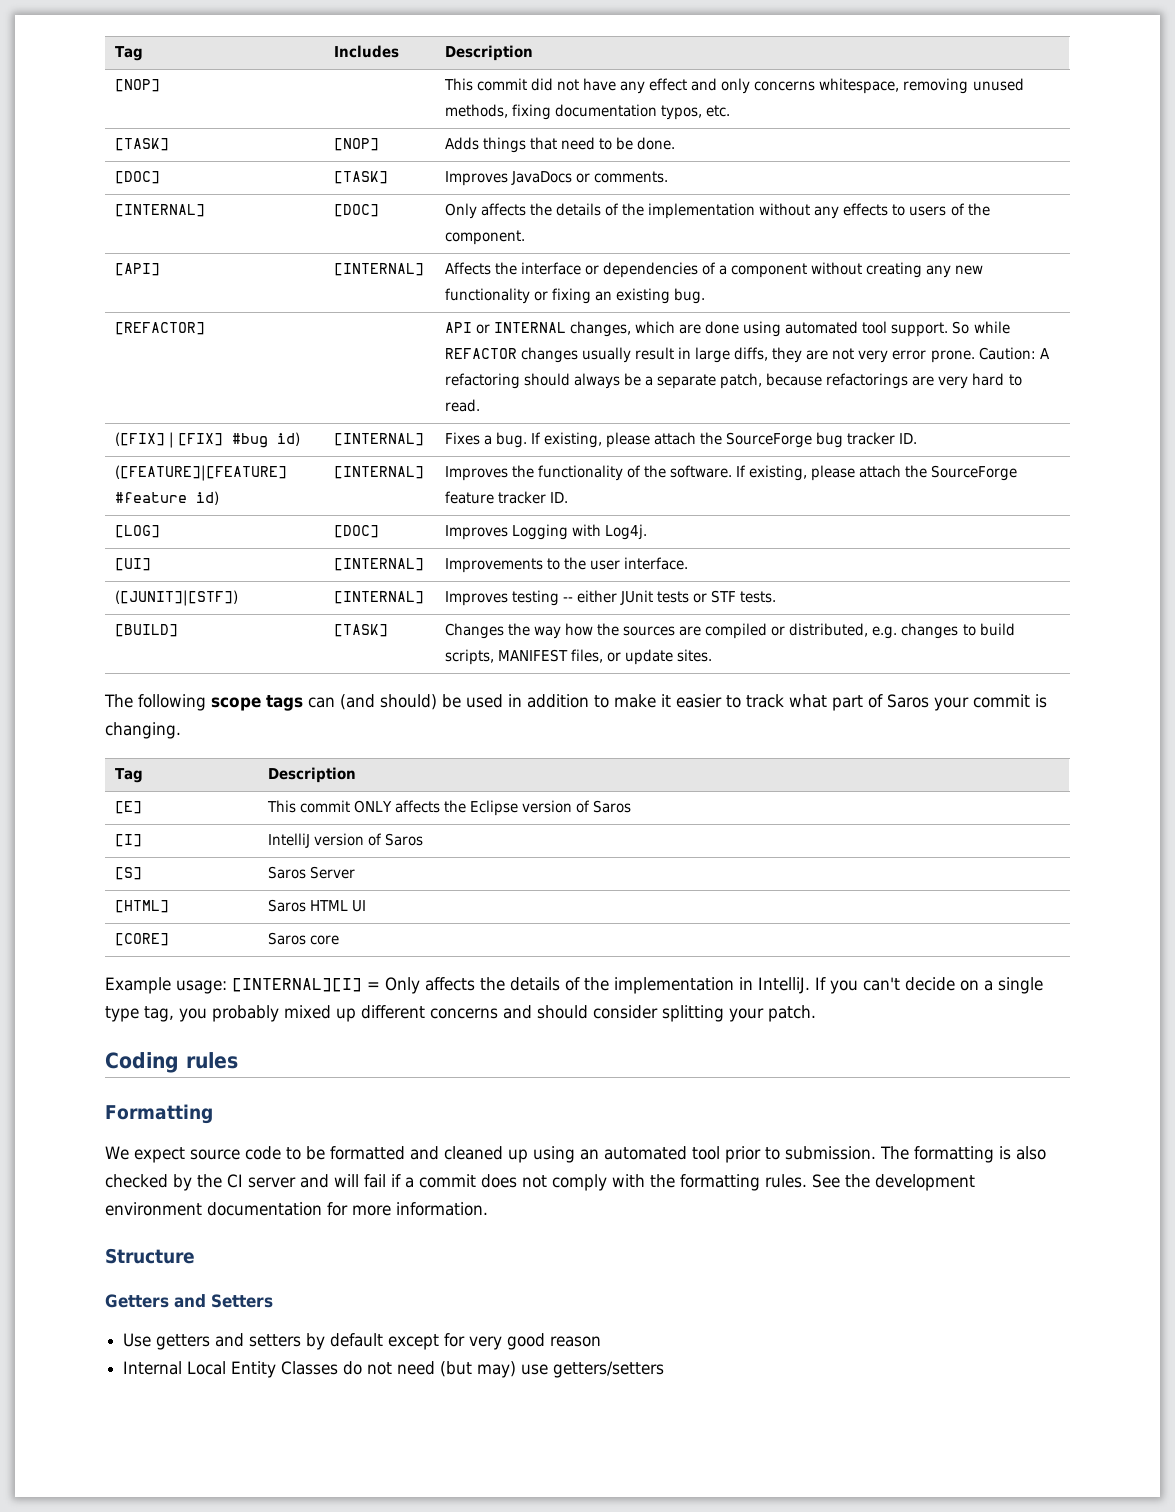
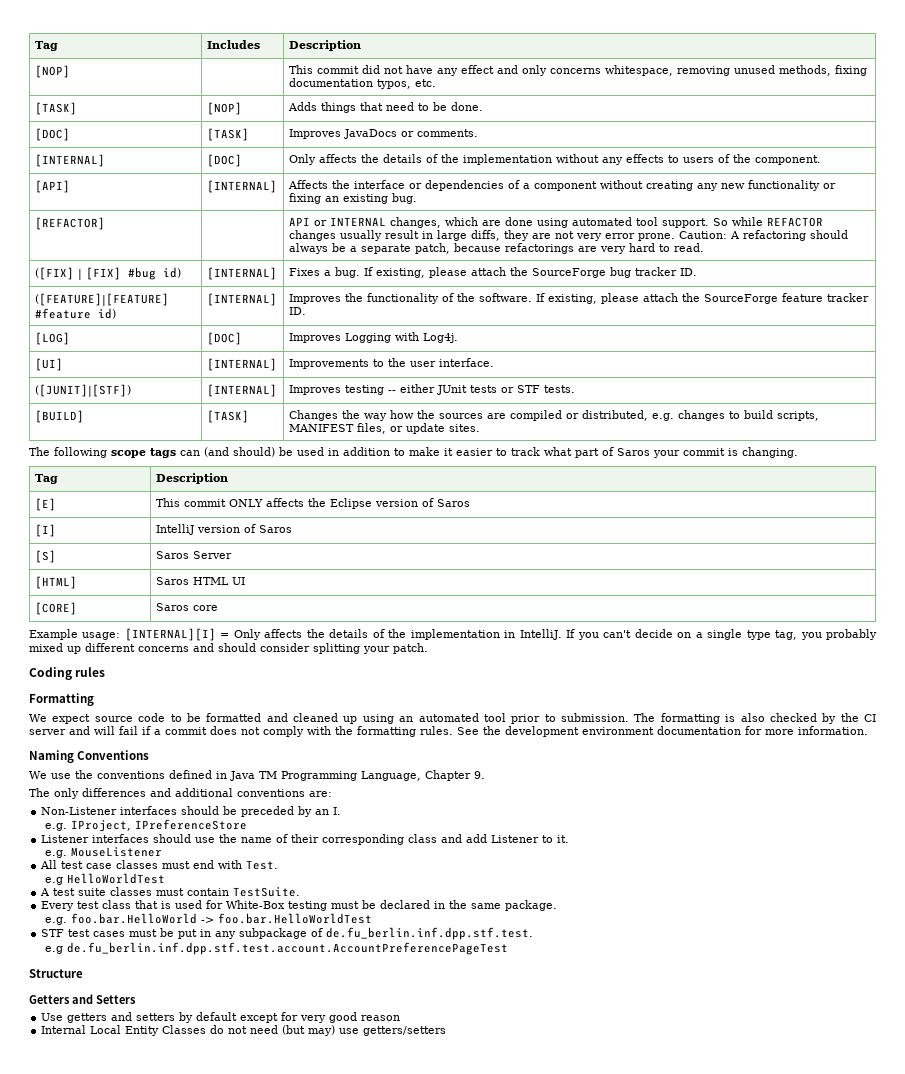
+ Naming Conventions
+ We use the conventions defined in Java TM Programming Language, Chapter 9.
+ The only differences and additional conventions are:
+ Non-Listener interfaces should be preceded by an I.
+ e.g. IProject, IPreferenceStore
+ Listener interfaces should use the name of their corresponding class and add Listener to it.
+ e.g. MouseListener
+ All test case classes must end with Test.
+ e.g HelloWorldTest
+ A test suite classes must contain TestSuite.
+ Every test class that is used for White-Box testing must be declared in the same package.
+ e.g. foo.bar.HelloWorld -> foo.bar.HelloWorldTest
+ STF test cases must be put in any subpackage of de.fu_berlin.inf.dpp.stf.test.
+ e.g de.fu_berlin.inf.dpp.stf.test.account.AccountPreferencePageTest

